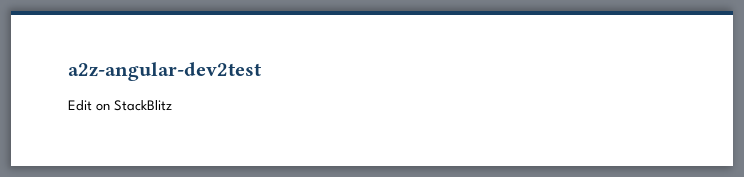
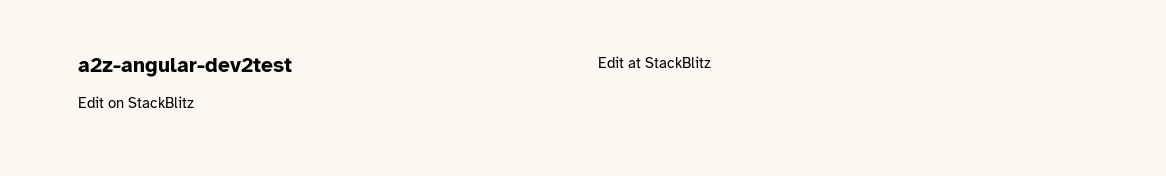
+ Edit at StackBlitz

